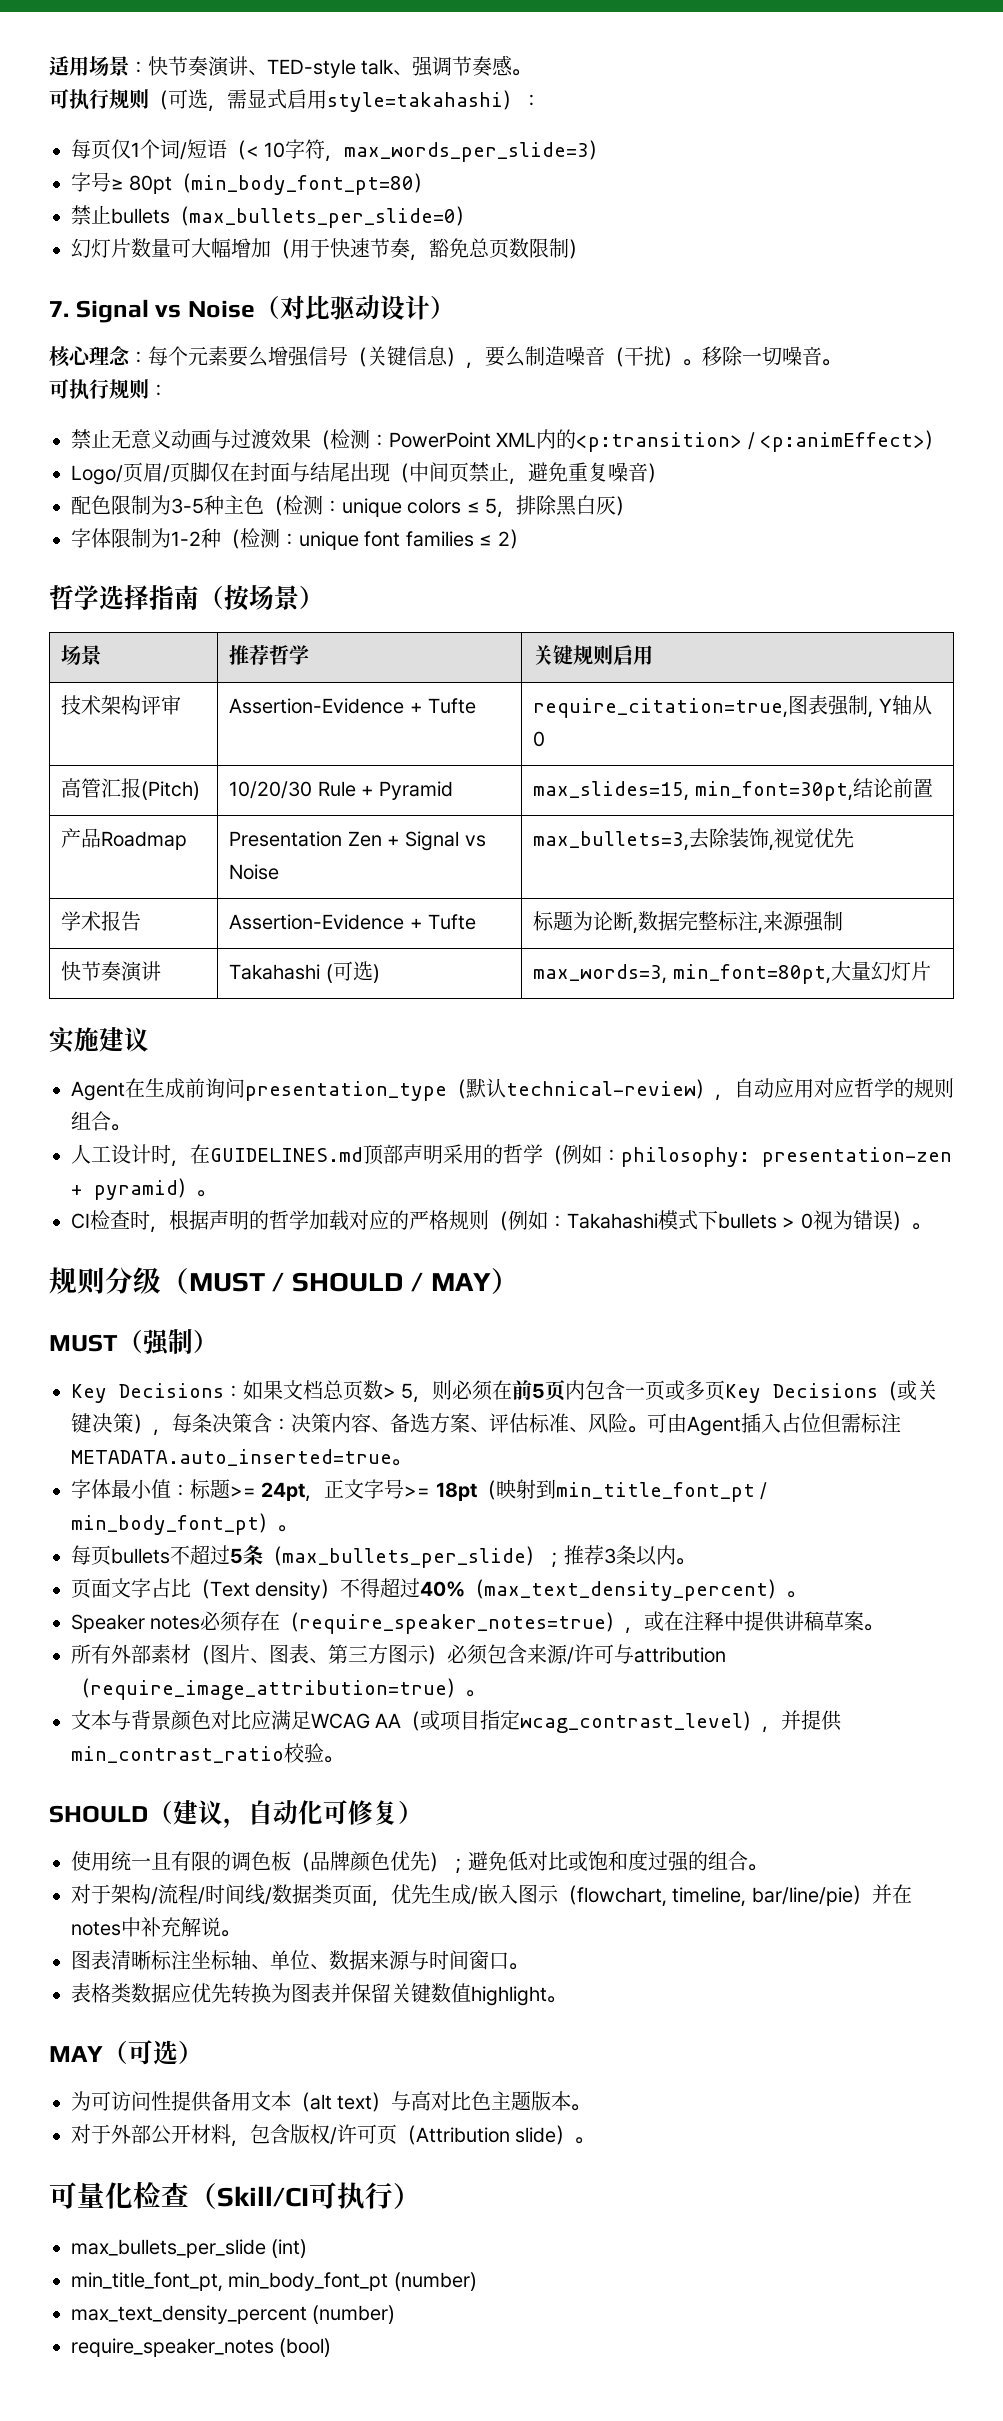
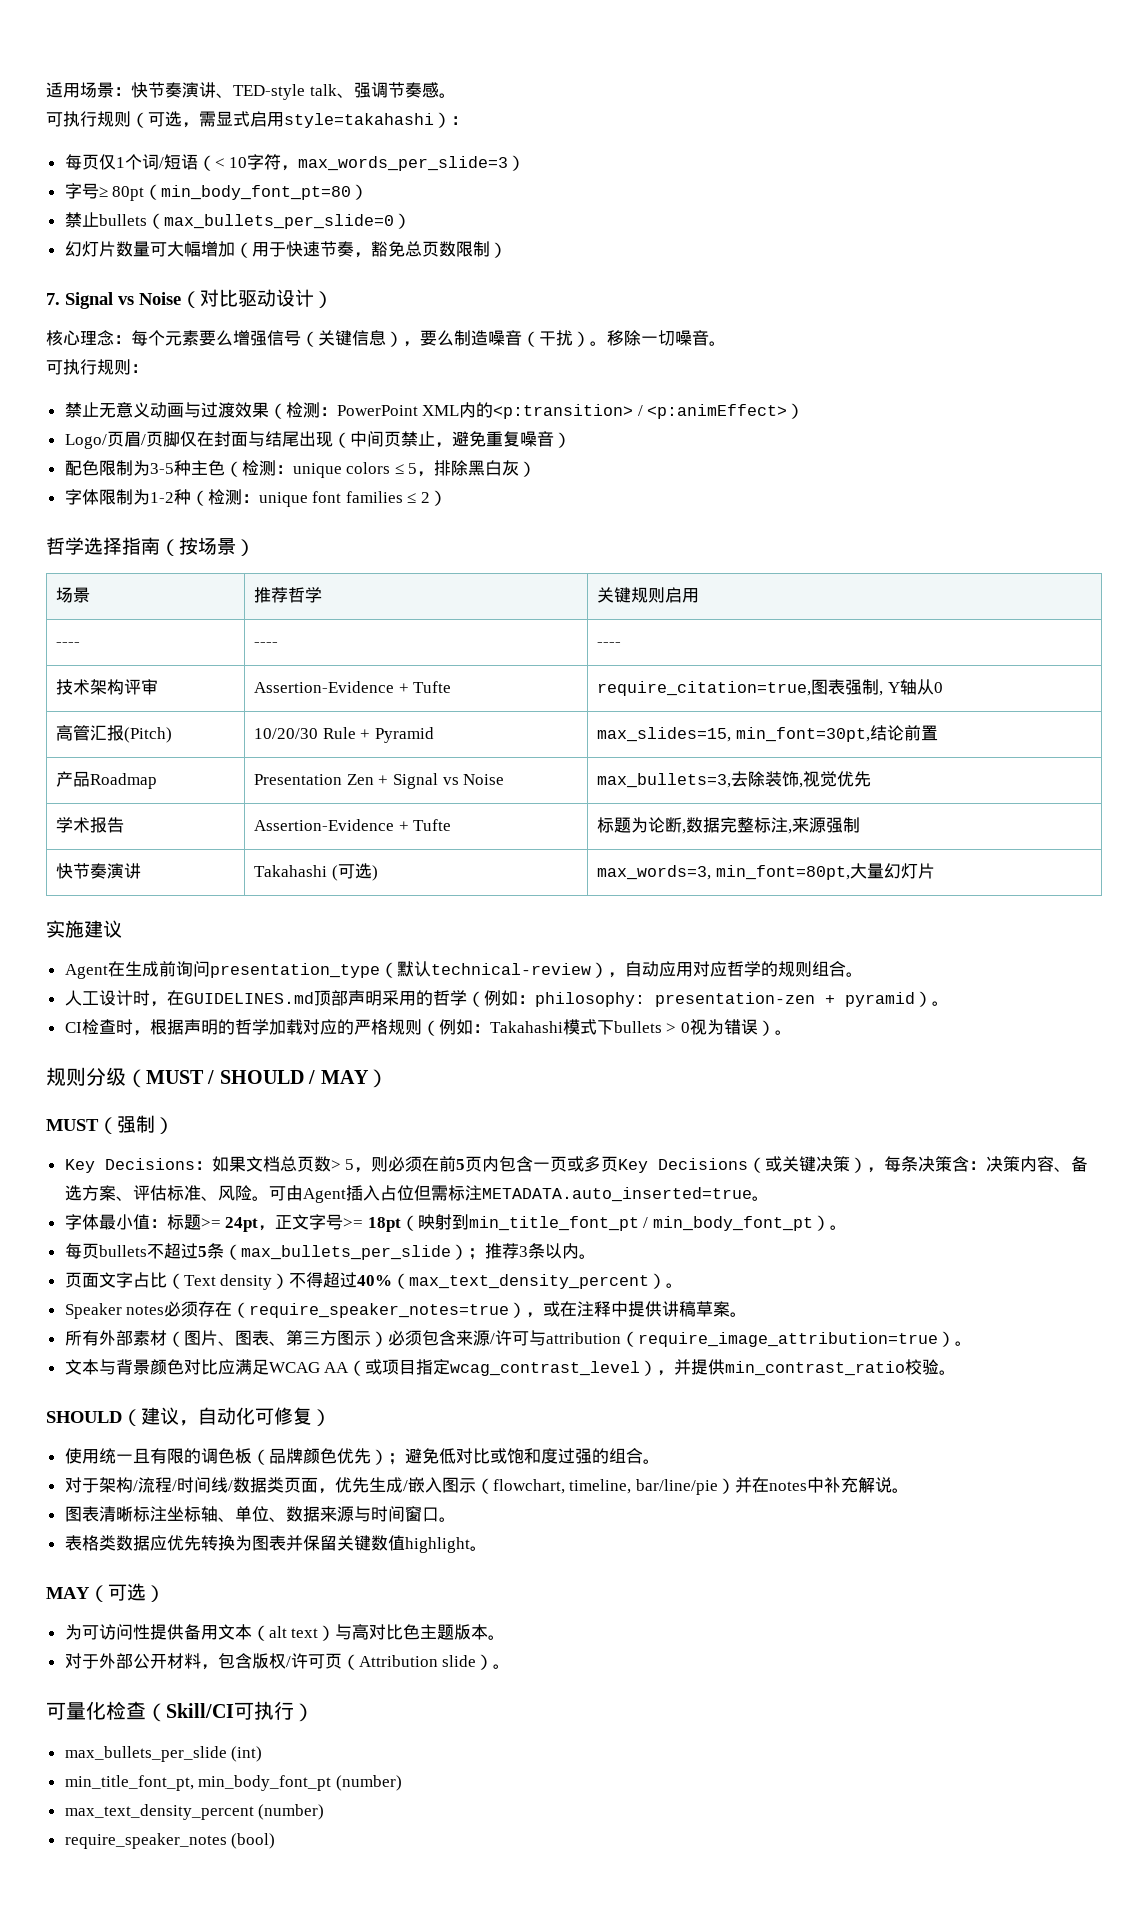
+ ---- | ---- | ----

